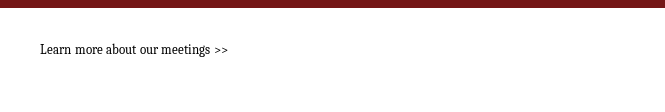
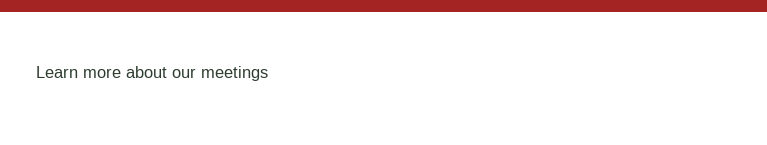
- Learn more about our meetings >>
+ Learn more about our meetings

